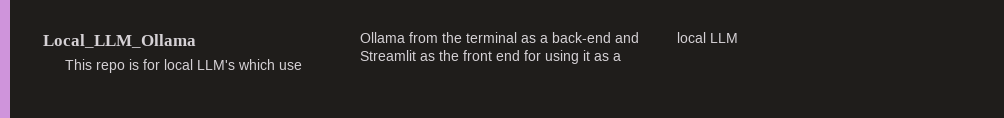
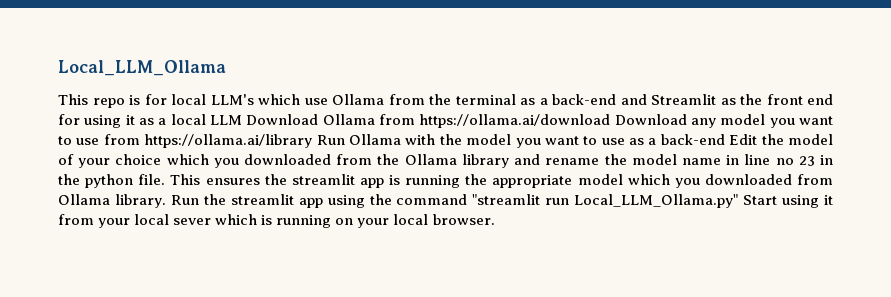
- This repo is for local LLM's which use Ollama from the terminal as a back-end and Streamlit as the front end for using it as a local LLM
+ This repo is for local LLM's which use Ollama from the terminal as a back-end and Streamlit as the front end for using it as a local LLM Download Ollama from https://ollama.ai/download Download any model you want to use from https://ollama.ai/library Run Ollama with the model you want to use as a back-end Edit the model of your choice which you downloaded from the Ollama library and rename the model name in line no 23 in the python file. This ensures the streamlit app is running the appropriate model which you downloaded from Ollama library. Run the streamlit app using the command "streamlit run Local_LLM_Ollama.py" Start using it from your local sever which is running on your local browser.

